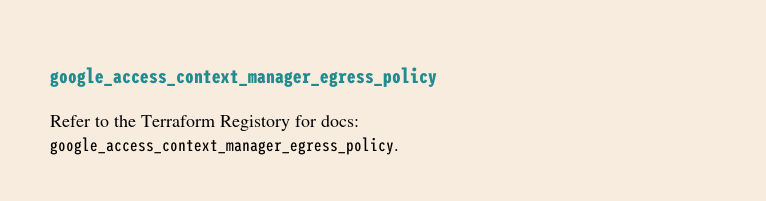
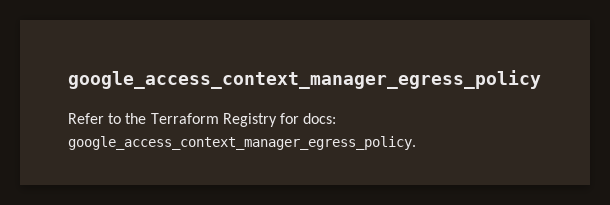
- Refer to the Terraform Registory for docs: google_access_context_manager_egress_policy.
+ Refer to the Terraform Registry for docs: google_access_context_manager_egress_policy.

